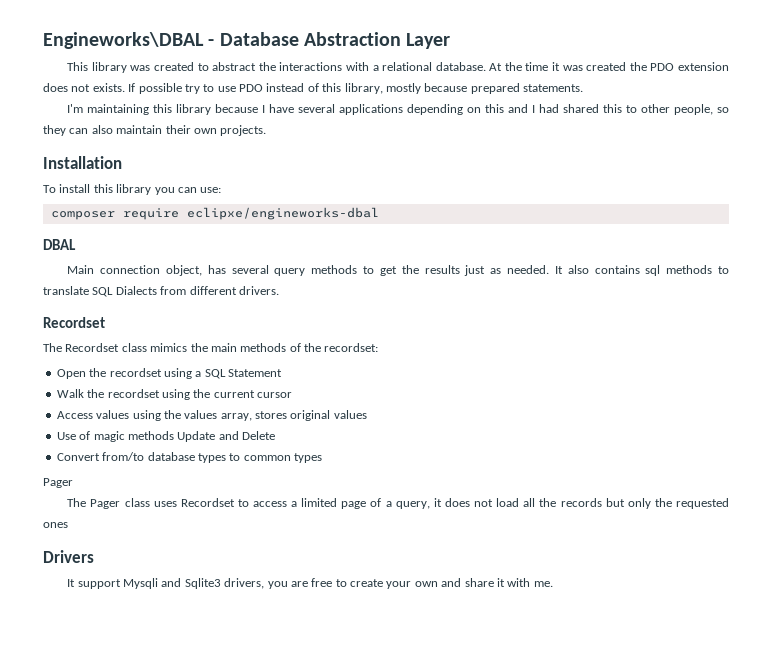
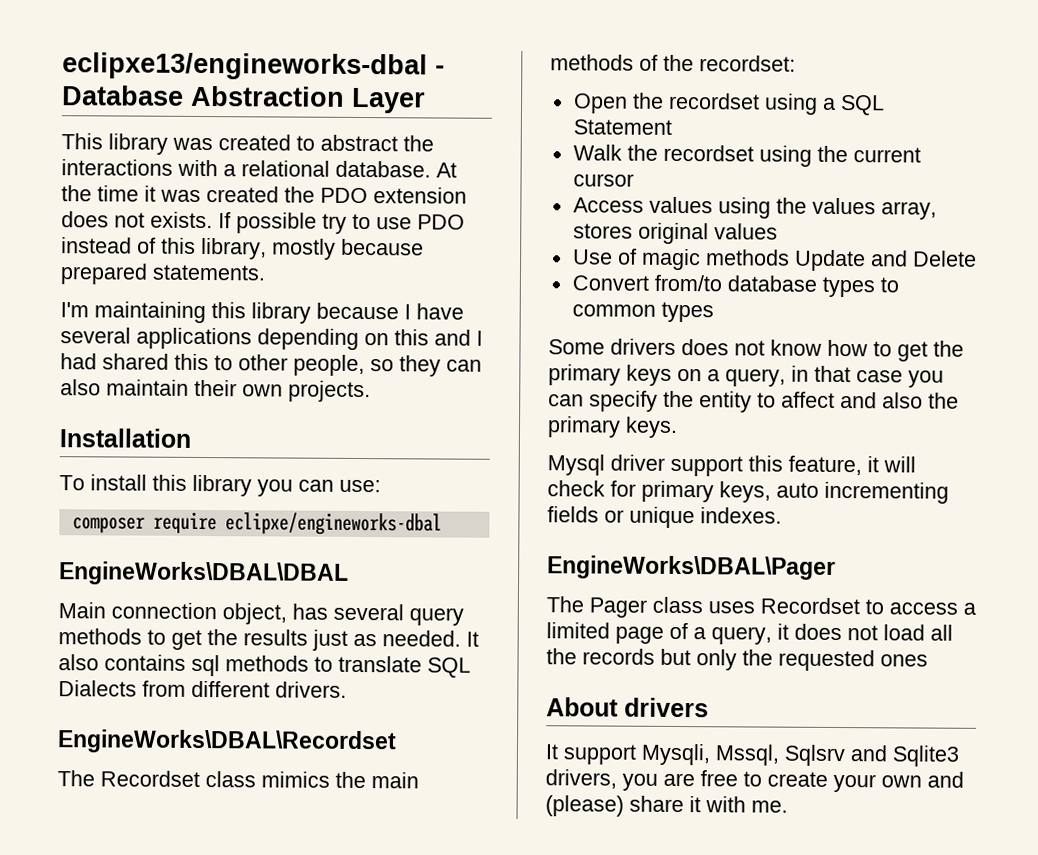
- Engineworks\DBAL - Database Abstraction Layer
+ eclipxe13/engineworks-dbal - Database Abstraction Layer
- DBAL
+ EngineWorks\DBAL\DBAL
  It also contains sql methods to translate SQL Dialects from different drivers.
- Recordset
+ EngineWorks\DBAL\Recordset
  Convert from/to database types to common types
- Pager
+ Some drivers does not know how to get the primary keys on a query, in that case you can specify the entity to affect and also the primary keys.
+ Mysql driver support this feature, it will check for primary keys, auto incrementing fields or unique indexes.
+ EngineWorks\DBAL\Pager
- Drivers
+ About drivers
- It support Mysqli and Sqlite3 drivers, you are free to create your own and share it with me.
+ It support Mysqli, Mssql, Sqlsrv and Sqlite3 drivers, you are free to create your own and (please) share it with me.

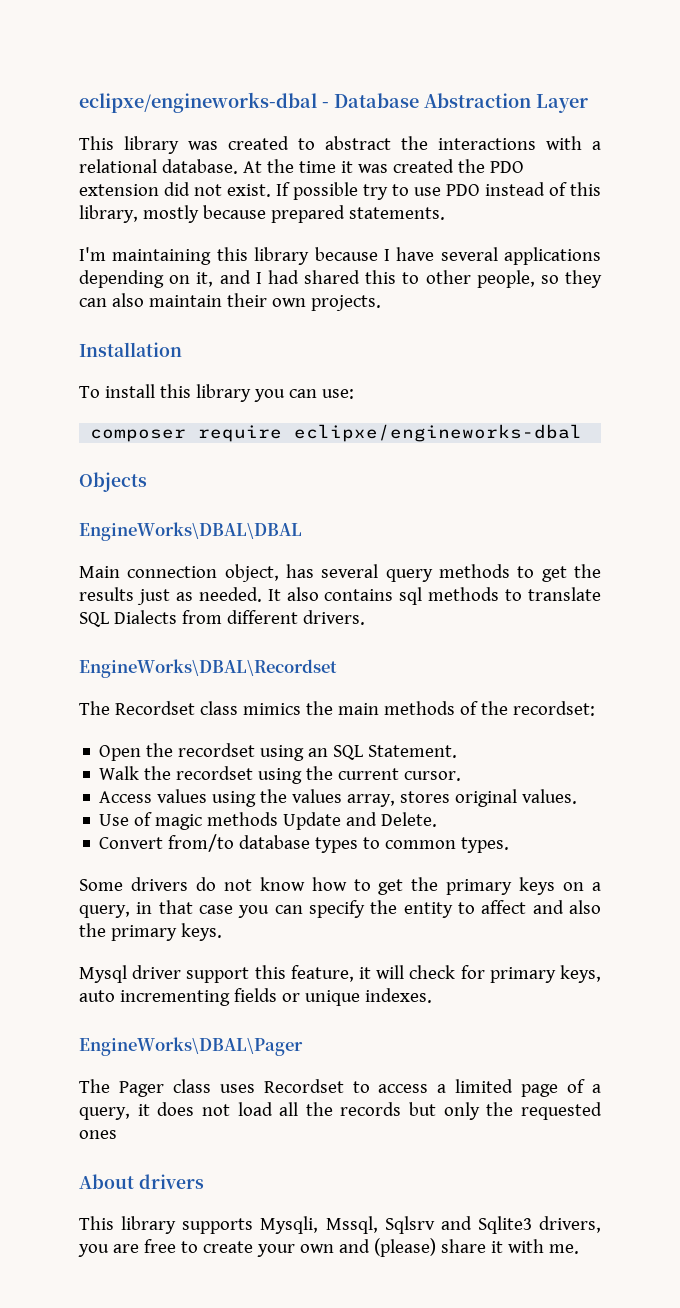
- eclipxe13/engineworks-dbal - Database Abstraction Layer
+ eclipxe/engineworks-dbal - Database Abstraction Layer
- At the time it was created the PDO extension does not exists.
+ At the time it was created the PDO extension did not exist.
- I'm maintaining this library because I have several applications depending on this and I had shared this to other people, so they can also maintain their own projects.
+ I'm maintaining this library because I have several applications depending on it, and I had shared this to other people, so they can also maintain their own projects.
+ Objects
- Open the recordset using a SQL Statement
+ Open the recordset using an SQL Statement.
- Walk the recordset using the current cursor
+ Walk the recordset using the current cursor.
- Access values using the values array, stores original values
+ Access values using the values array, stores original values.
- Use of magic methods Update and Delete
+ Use of magic methods Update and Delete.
- Convert from/to database types to common types
+ Convert from/to database types to common types.
- Some drivers does not know how to get the primary keys on a query, in that case you can specify the entity to affect and also the primary keys.
+ Some drivers do not know how to get the primary keys on a query, in that case you can specify the entity to affect and also the primary keys.
- It support Mysqli, Mssql, Sqlsrv and Sqlite3 drivers, you are free to create your own and (please) share it with me.
+ This library supports Mysqli, Mssql, Sqlsrv and Sqlite3 drivers, you are free to create your own and (please) share it with me.

